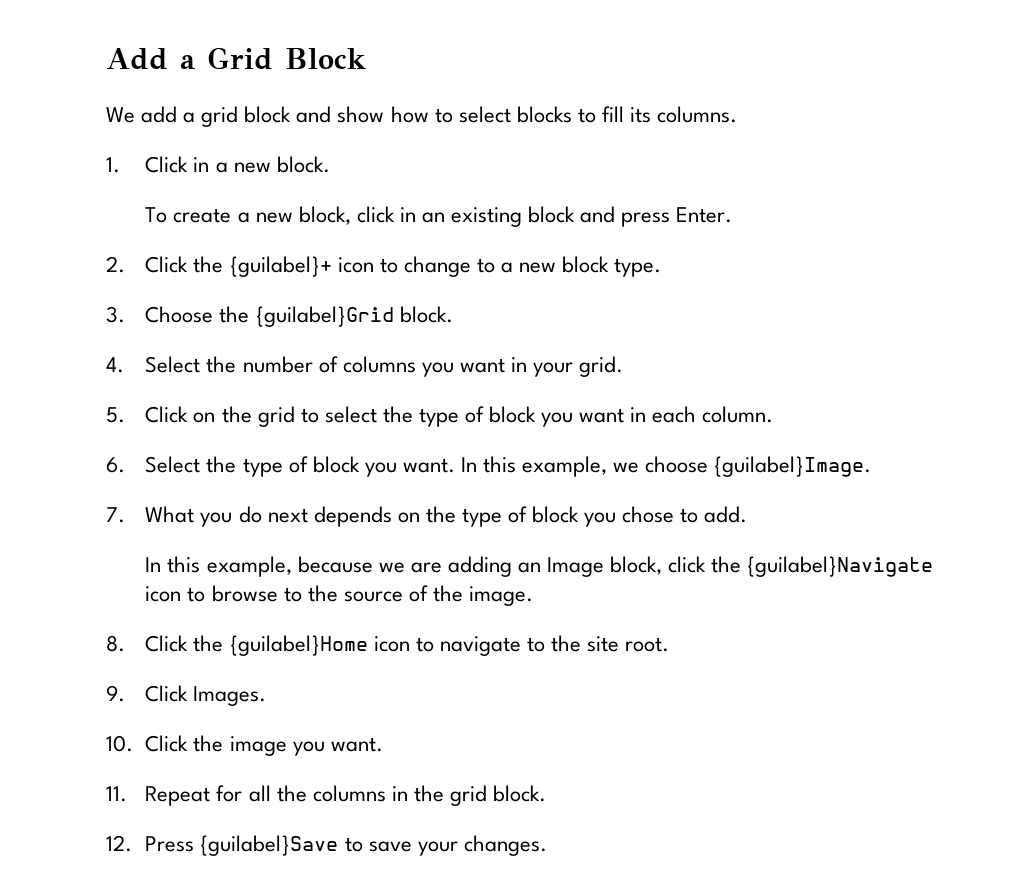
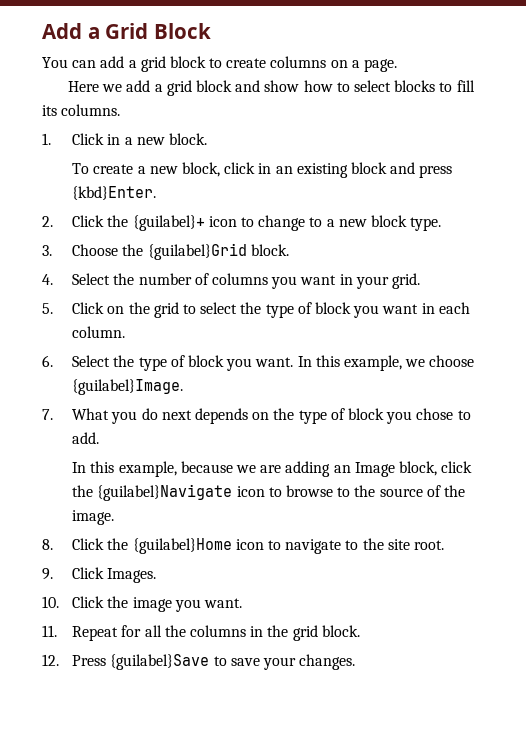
- We add a grid block and show how to select blocks to fill its columns.
+ You can add a grid block to create columns on a page.
+ Here we add a grid block and show how to select blocks to fill its columns.
- To create a new block, click in an existing block and press Enter.
+ To create a new block, click in an existing block and press {kbd}Enter.

